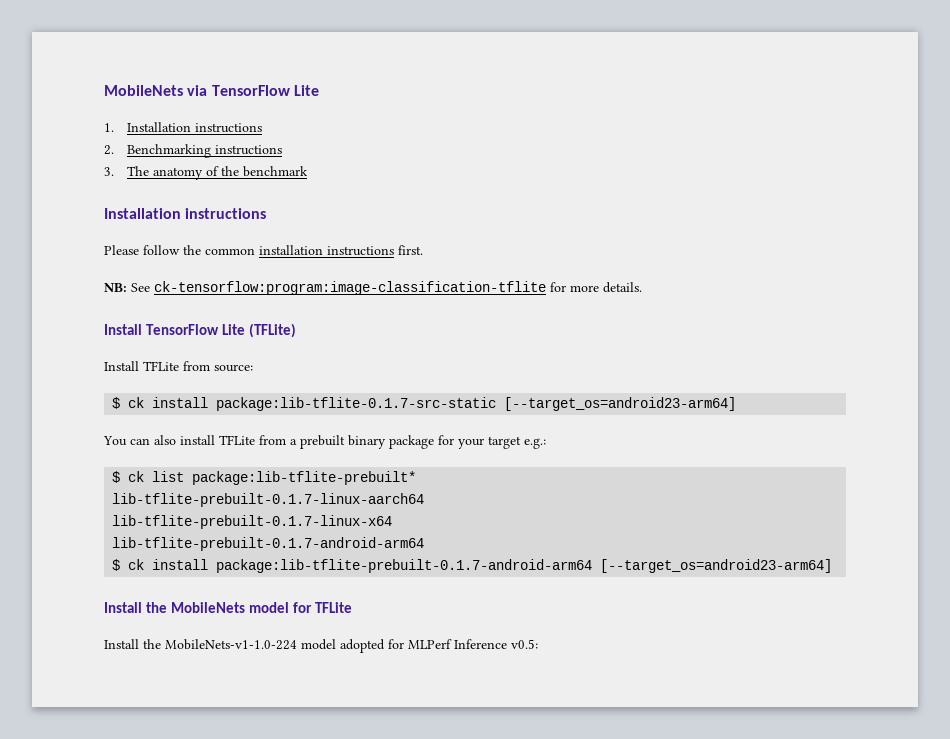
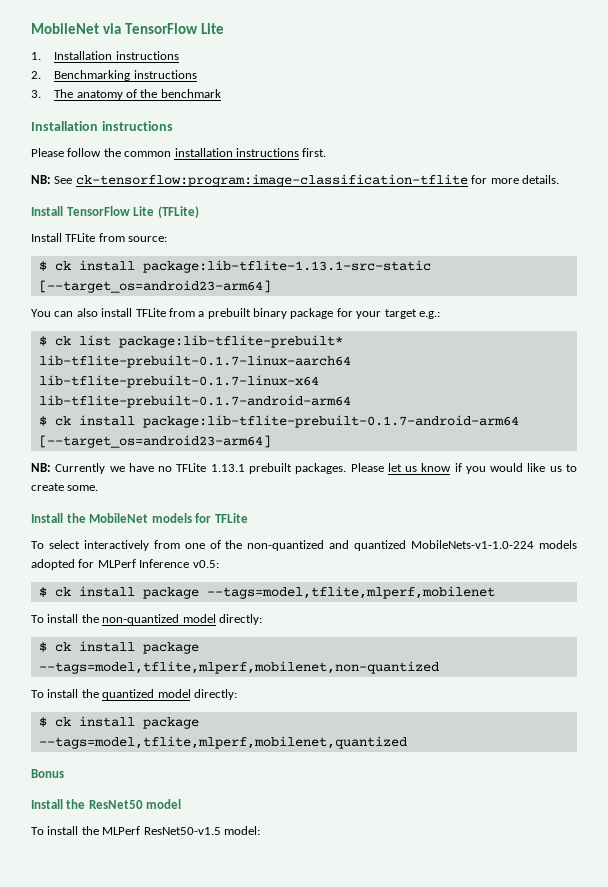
- MobileNets via TensorFlow Lite
+ MobileNet via TensorFlow Lite
- $ ck install package:lib-tflite-0.1.7-src-static [--target_os=android23-arm64]
+ $ ck install package:lib-tflite-1.13.1-src-static [--target_os=android23-arm64]
- Install the MobileNets model for TFLite
+ NB: Currently we have no TFLite 1.13.1 prebuilt packages. Please let us know if you would like us to create some.
+ Install the MobileNet models for TFLite
- Install the MobileNets-v1-1.0-224 model adopted for MLPerf Inference v0.5:
+ To select interactively from one of the non-quantized and quantized MobileNets-v1-1.0-224 models adopted for MLPerf Inference v0.5:
+ $ ck install package --tags=model,tflite,mlperf,mobilenet
+ To install the non-quantized model directly:
+ $ ck install package --tags=model,tflite,mlperf,mobilenet,non-quantized
+ To install the quantized model directly:
+ $ ck install package --tags=model,tflite,mlperf,mobilenet,quantized
+ Bonus
+ Install the ResNet50 model
+ To install the MLPerf ResNet50-v1.5 model:

